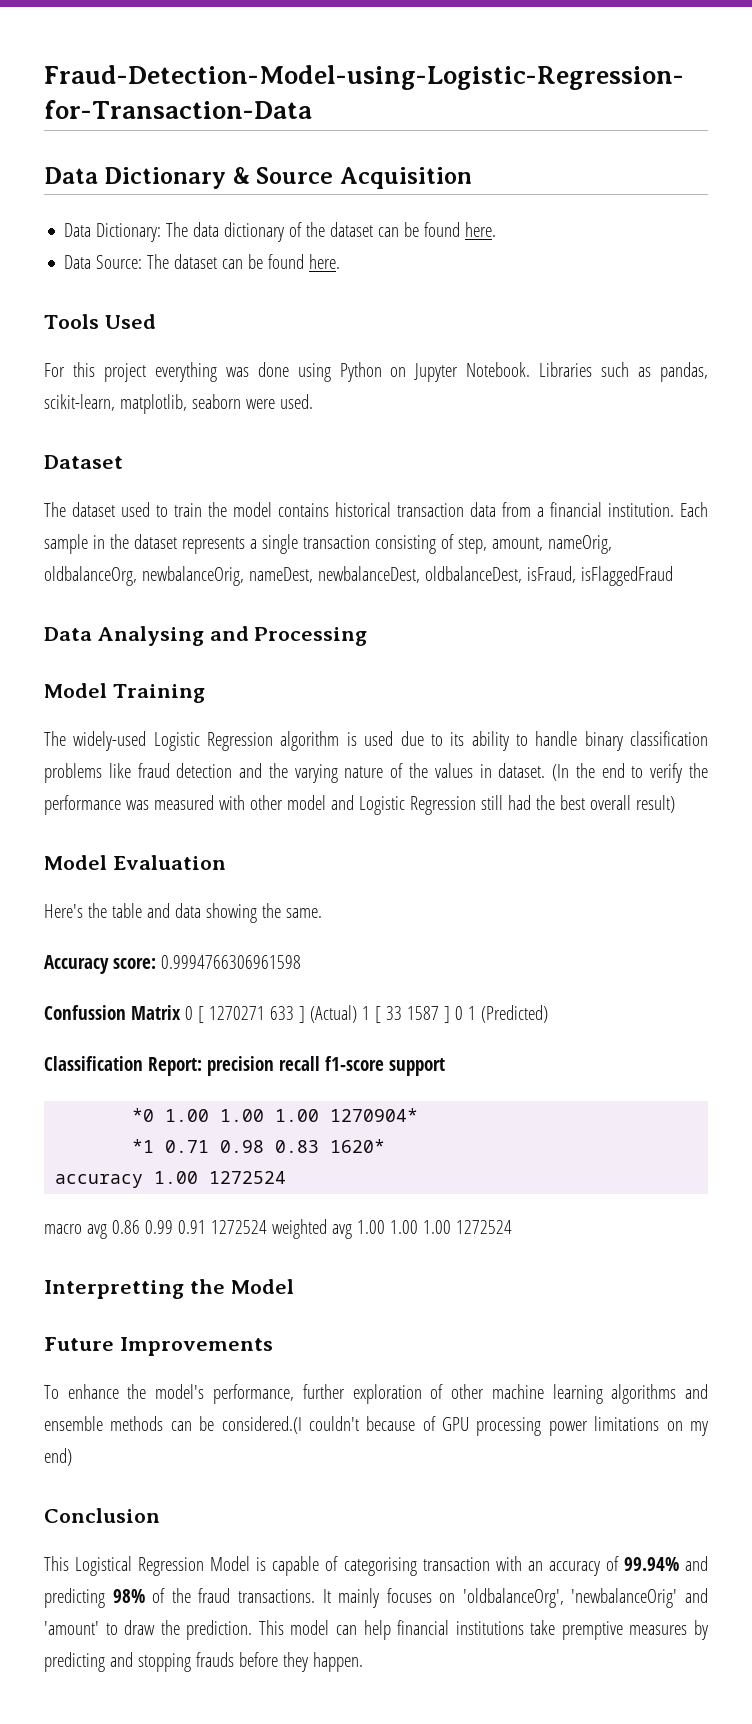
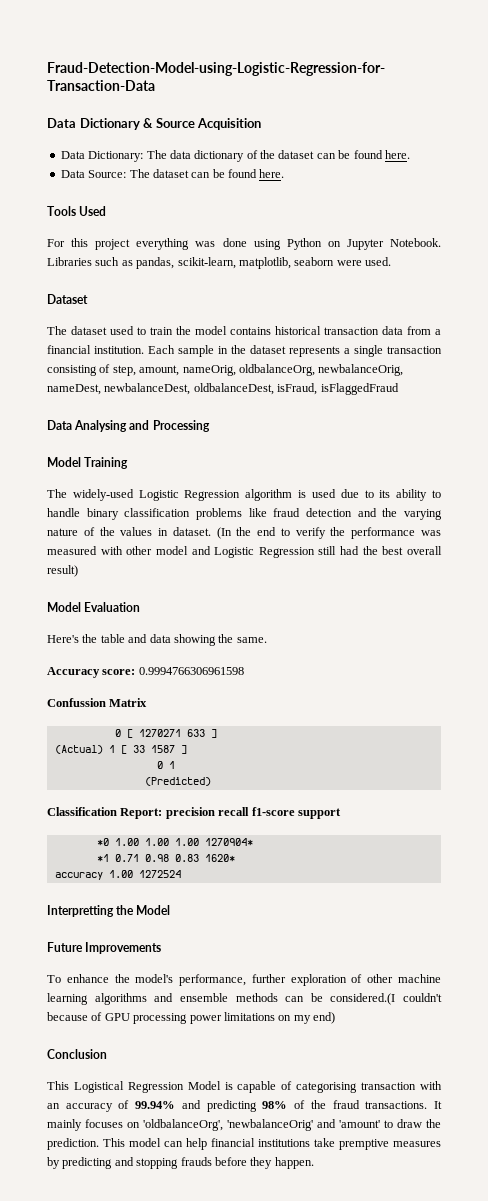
- Confussion Matrix 0 [ 1270271 633 ] (Actual) 1 [ 33 1587 ] 0 1 (Predicted)
+ Confussion Matrix
+ 0 [ 1270271 633 ]
+ (Actual) 1 [ 33 1587 ]
+ 0 1
+ (Predicted)
- macro avg 0.86 0.99 0.91 1272524 weighted avg 1.00 1.00 1.00 1272524

